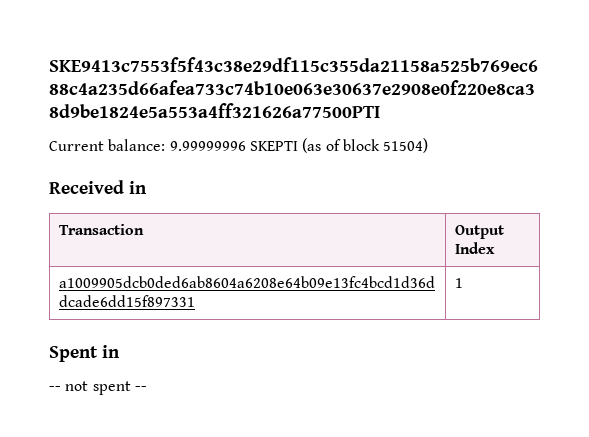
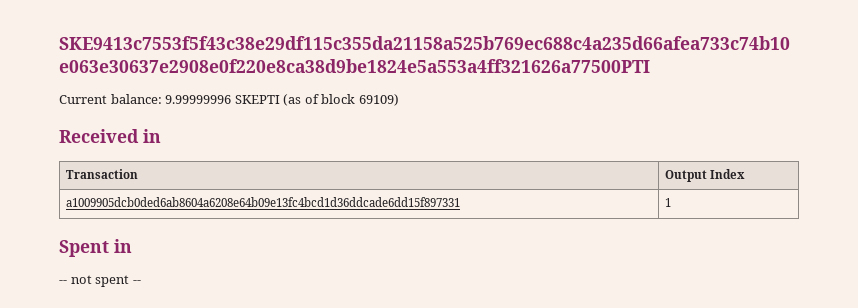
- Current balance: 9.99999996 SKEPTI (as of block 51504)
+ Current balance: 9.99999996 SKEPTI (as of block 69109)

